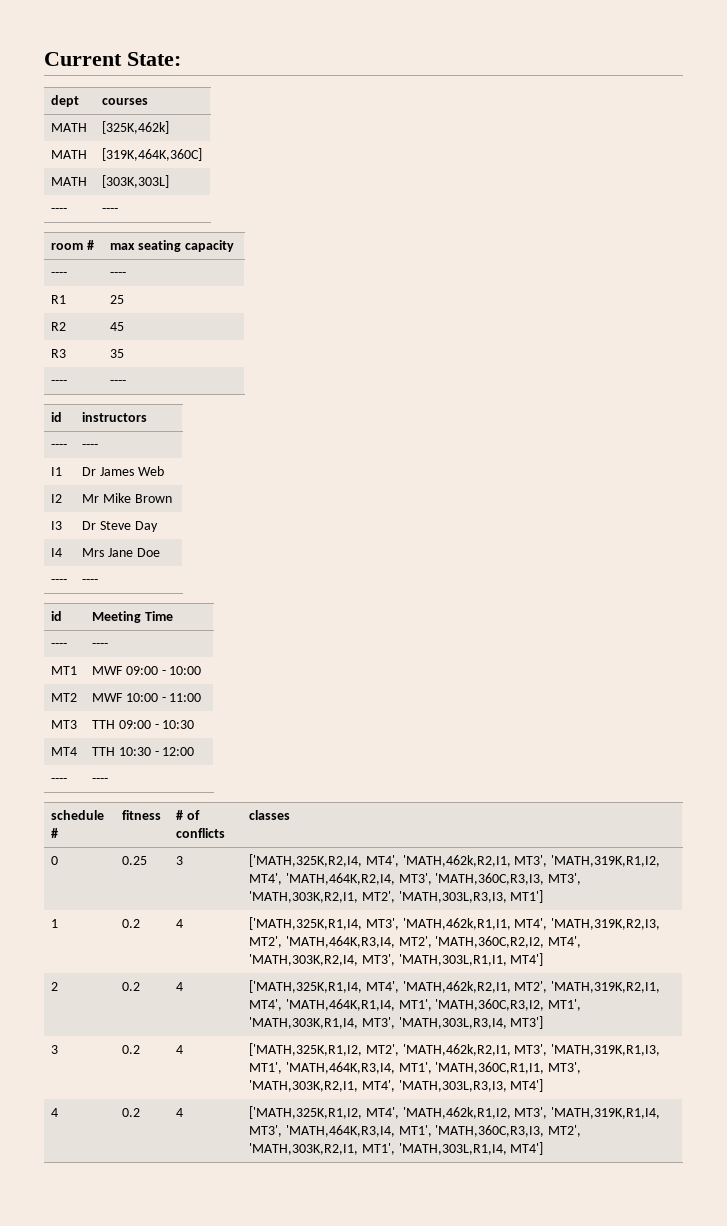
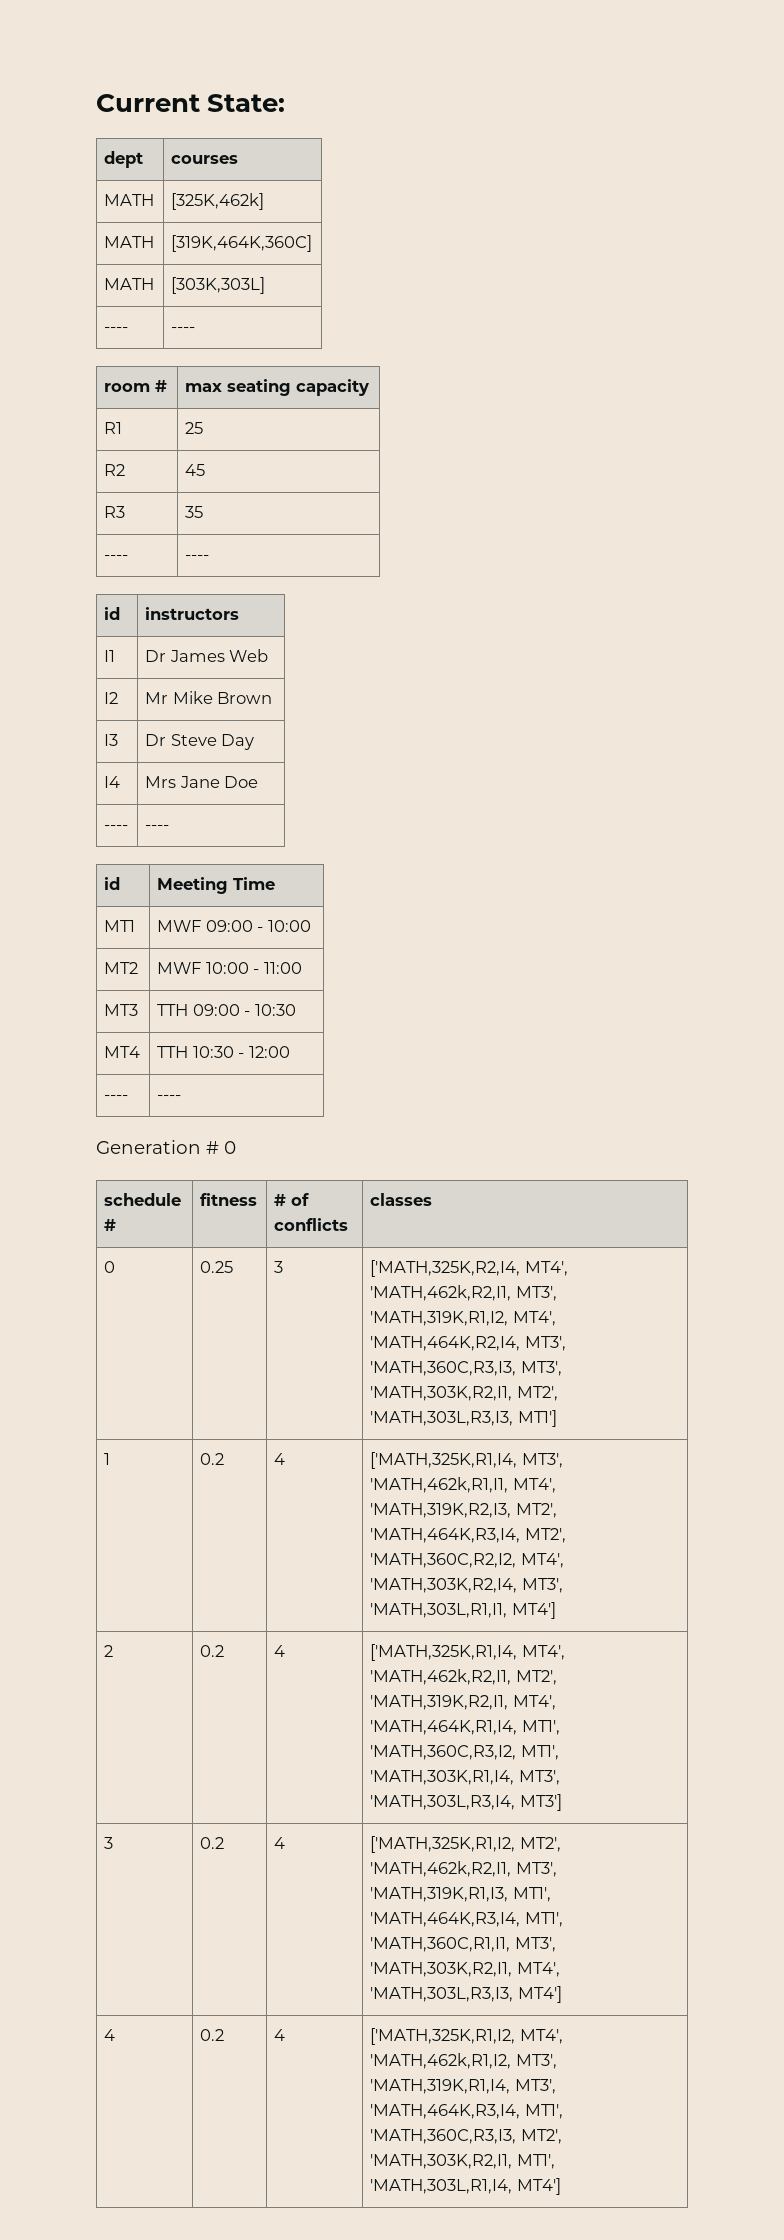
  room # | max seating capacity
- ---- | ----
  id | instructors
- ---- | ----
  id | Meeting Time
- ---- | ----
+ Generation # 0

